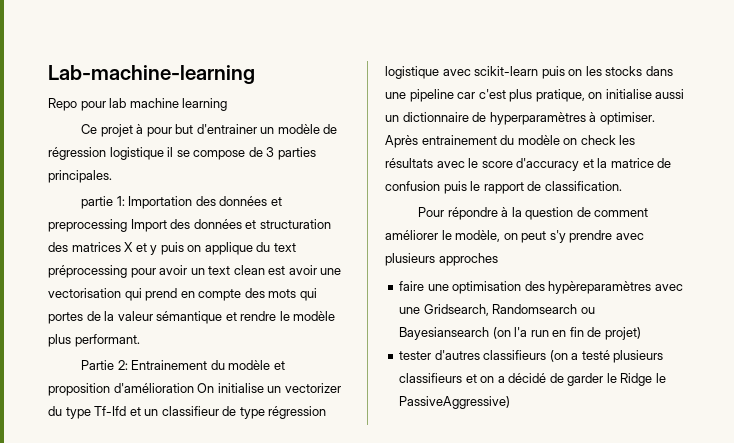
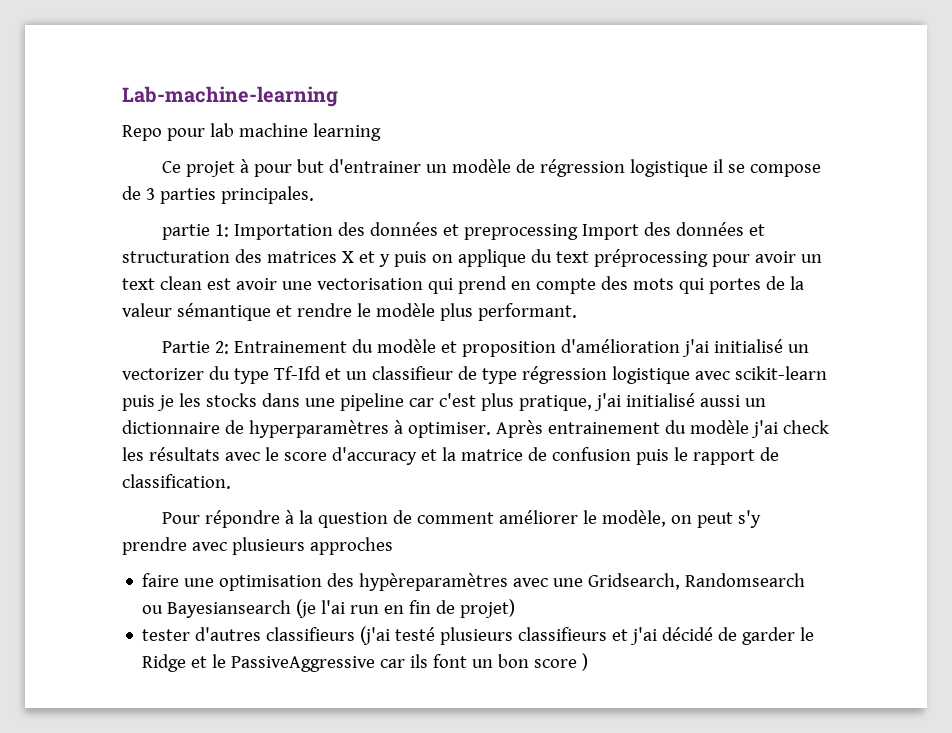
- Partie 2: Entrainement du modèle et proposition d'amélioration On initialise un vectorizer du type Tf-Ifd et un classifieur de type régression logistique avec scikit-learn puis on les stocks dans une pipeline car c'est plus pratique, on initialise aussi un dictionnaire de hyperparamètres à optimiser.
+ Partie 2: Entrainement du modèle et proposition d'amélioration j'ai initialisé un vectorizer du type Tf-Ifd et un classifieur de type régression logistique avec scikit-learn puis je les stocks dans une pipeline car c'est plus pratique, j'ai initialisé aussi un dictionnaire de hyperparamètres à optimiser.
- Après entrainement du modèle on check les résultats avec le score d'accuracy et la matrice de confusion puis le rapport de classification.
+ Après entrainement du modèle j'ai check les résultats avec le score d'accuracy et la matrice de confusion puis le rapport de classification.
- faire une optimisation des hypèreparamètres avec une Gridsearch, Randomsearch ou Bayesiansearch (on l'a run en fin de projet)
+ faire une optimisation des hypèreparamètres avec une Gridsearch, Randomsearch ou Bayesiansearch (je l'ai run en fin de projet)
- tester d'autres classifieurs (on a testé plusieurs classifieurs et on a décidé de garder le Ridge le PassiveAggressive)
+ tester d'autres classifieurs (j'ai testé plusieurs classifieurs et j'ai décidé de garder le Ridge et le PassiveAggressive car ils font un bon score )

